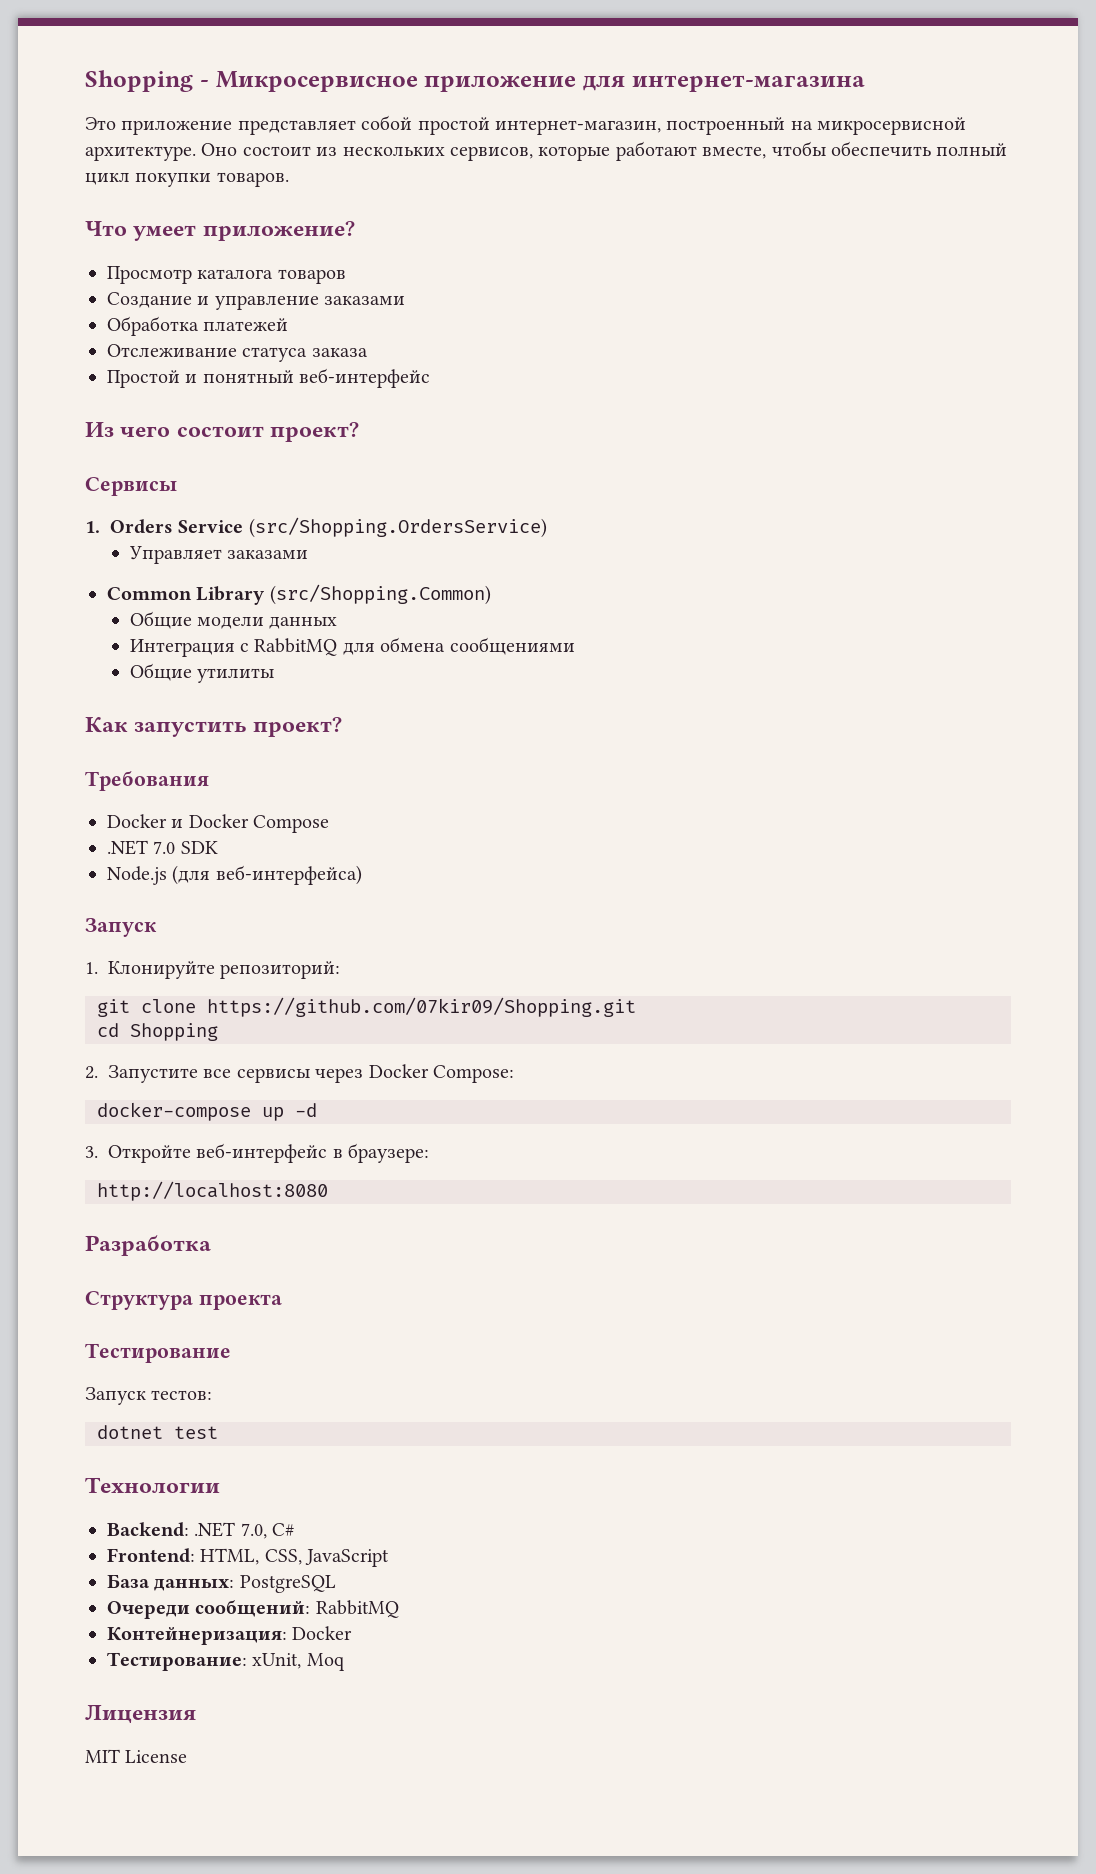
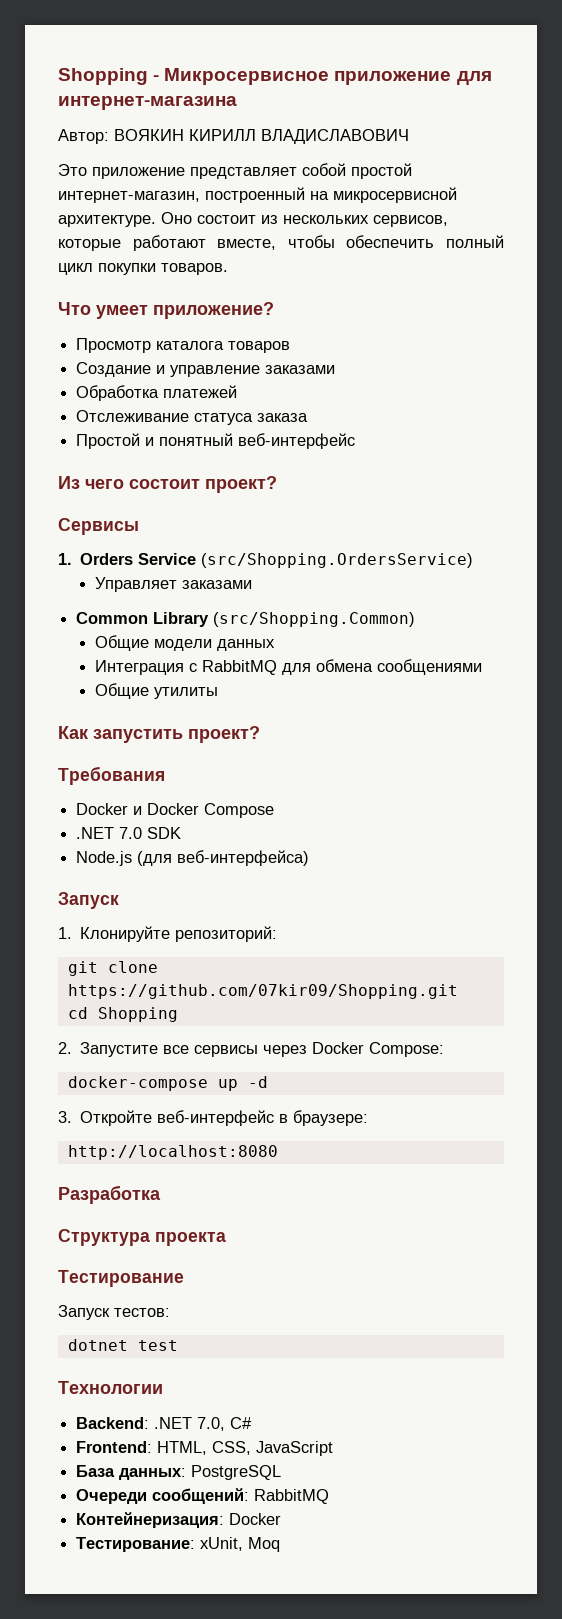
+ Автор: ВОЯКИН КИРИЛЛ ВЛАДИСЛАВОВИЧ
- Лицензия
- MIT License

